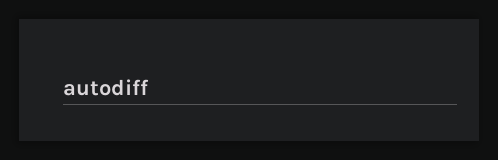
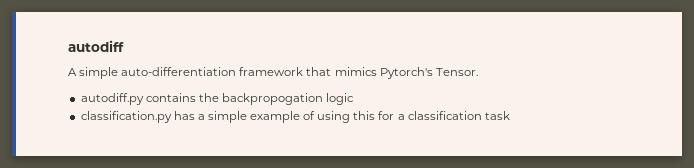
+ A simple auto-differentiation framework that mimics Pytorch's Tensor.
+ autodiff.py contains the backpropogation logic
+ classification.py has a simple example of using this for a classification task

